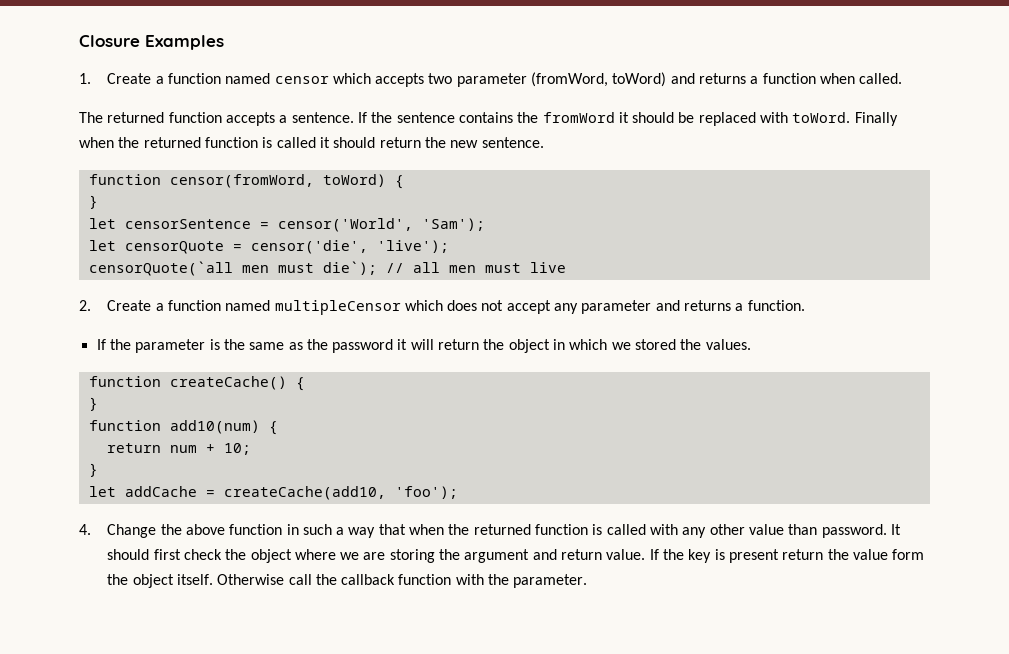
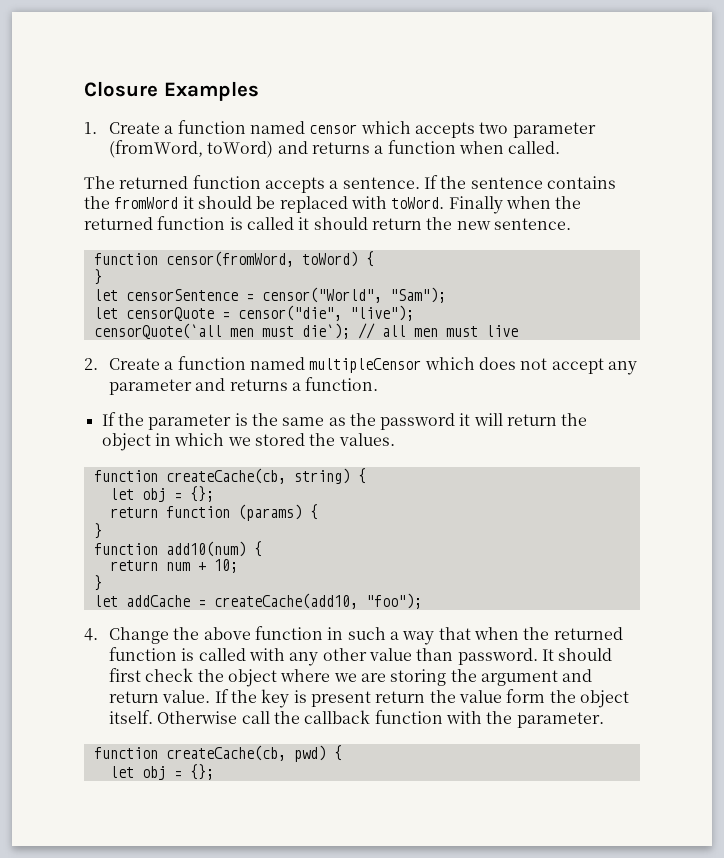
- let censorSentence = censor('World', 'Sam');
+ let censorSentence = censor("World", "Sam");
- let censorQuote = censor('die', 'live');
+ let censorQuote = censor("die", "live");
- function createCache() {
+ function createCache(cb, string) {
+ let obj = {};
+ return function (params) {
- let addCache = createCache(add10, 'foo');
+ let addCache = createCache(add10, "foo");
+ function createCache(cb, pwd) {
+ let obj = {};

